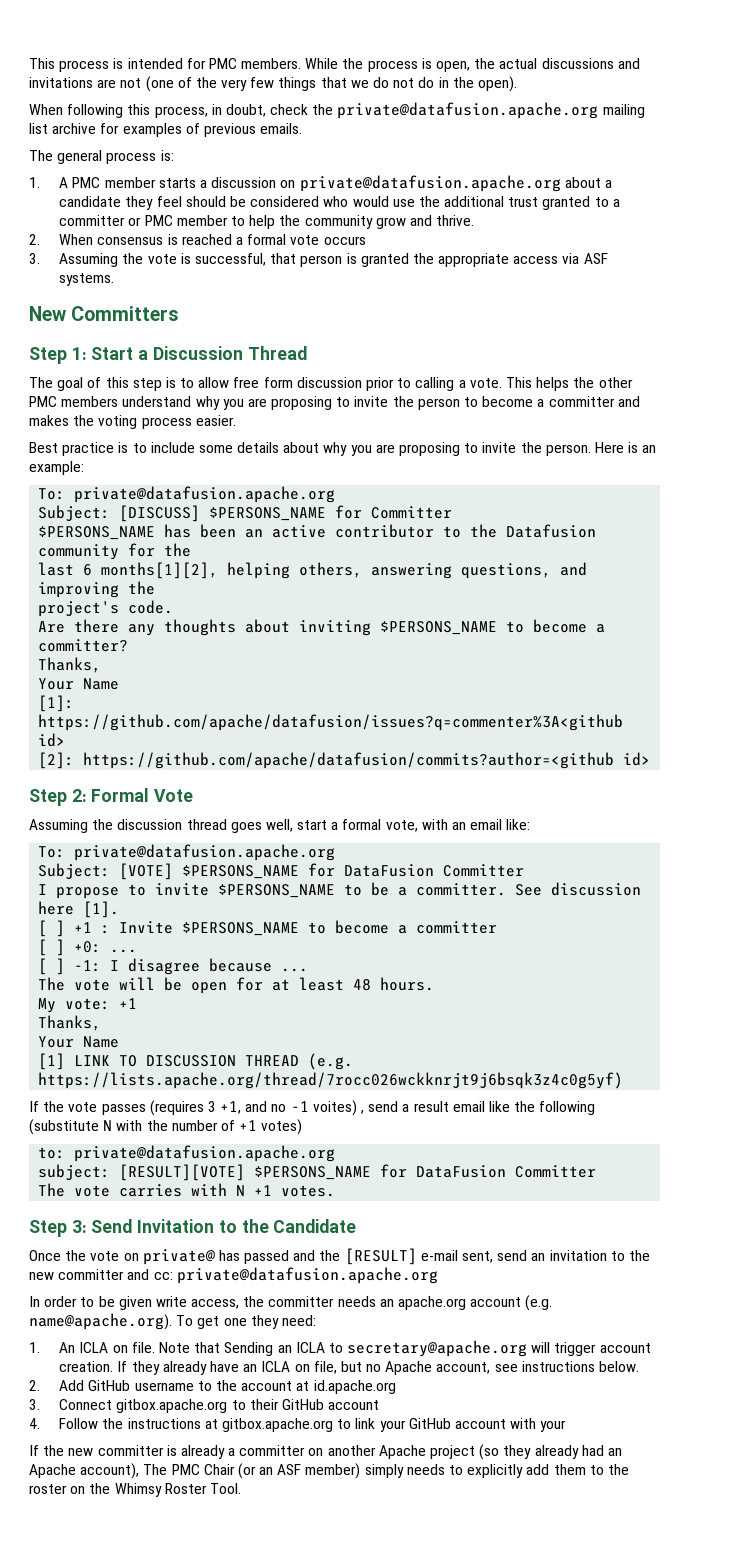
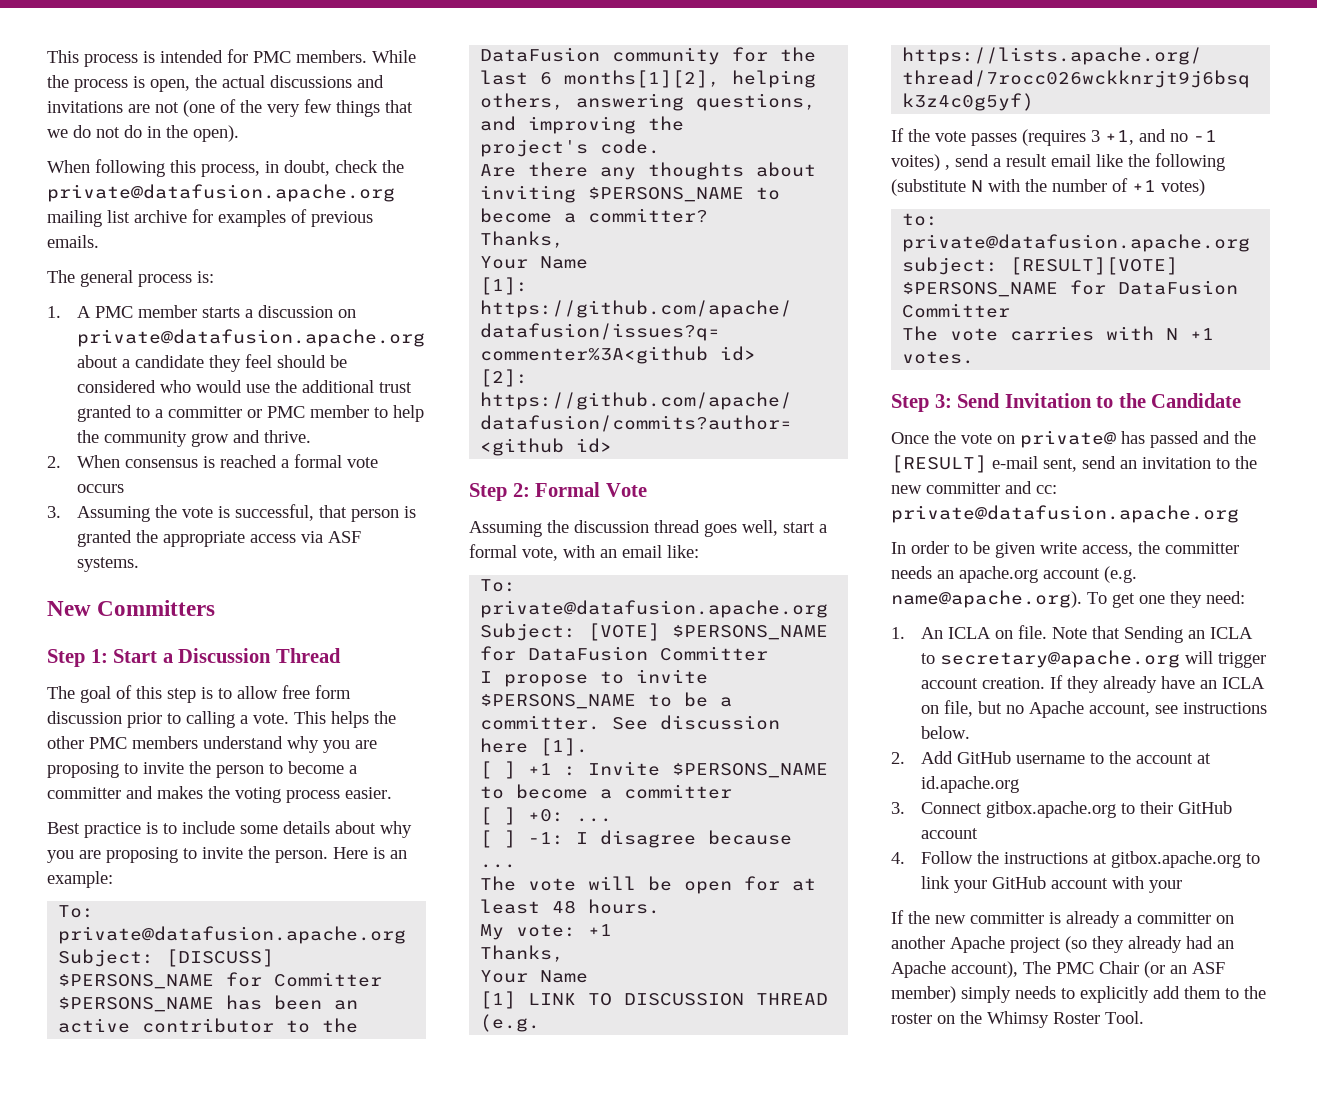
- $PERSONS_NAME has been an active contributor to the Datafusion community for the
+ $PERSONS_NAME has been an active contributor to the DataFusion community for the

